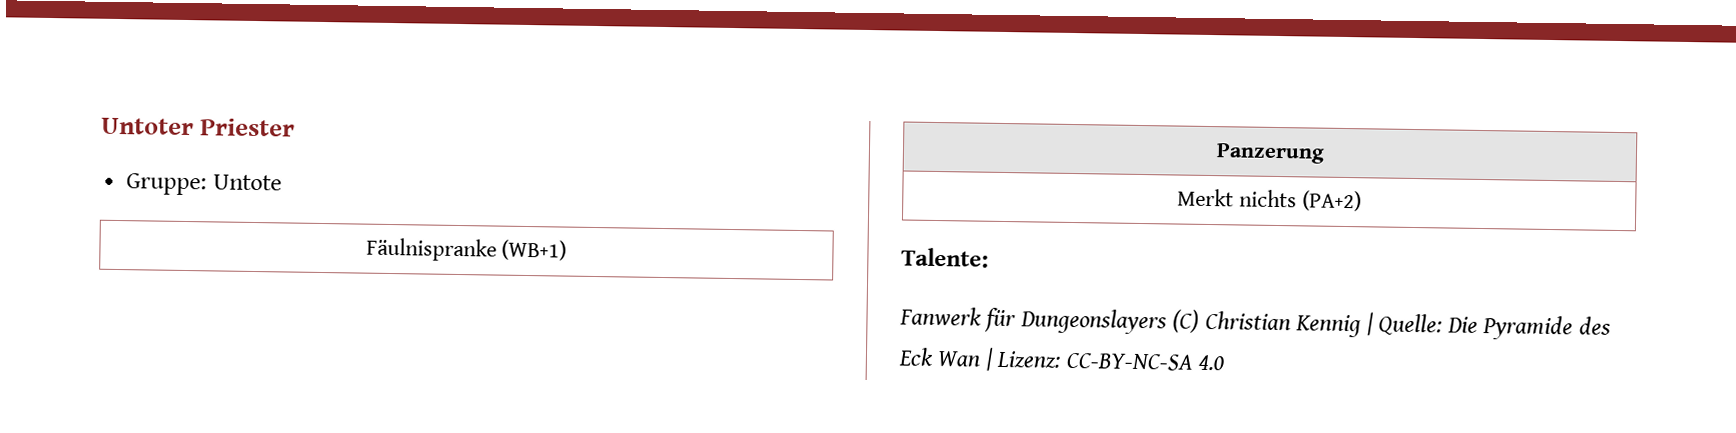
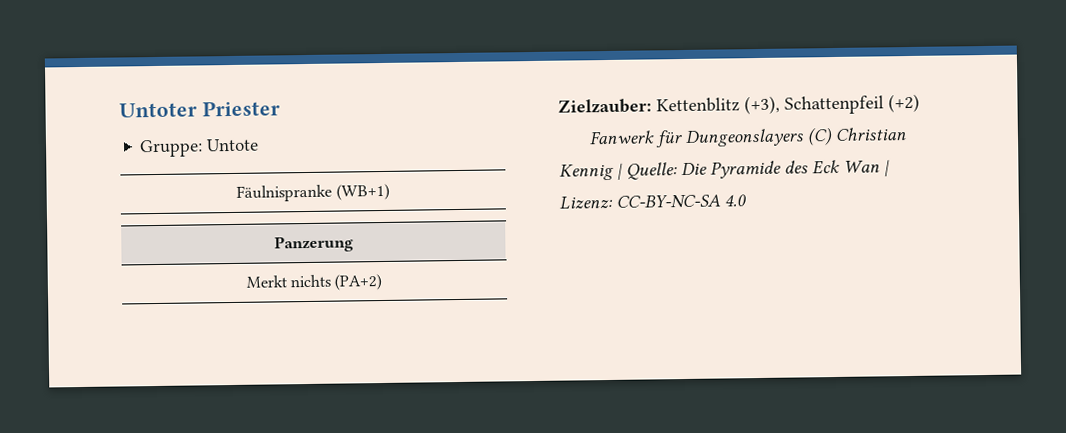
- Talente:
+ Zielzauber: Kettenblitz (+3), Schattenpfeil (+2)

